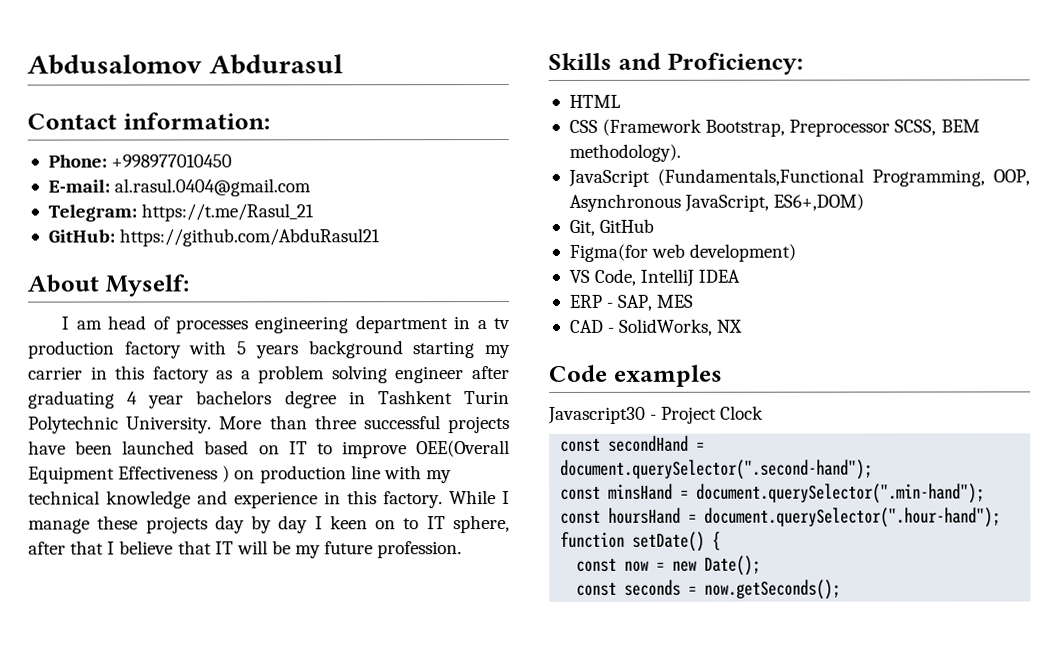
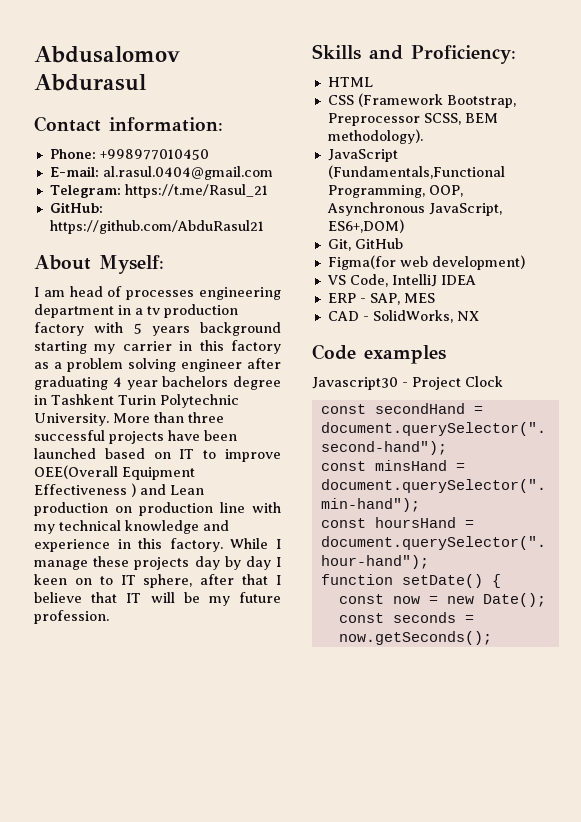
- More than three successful projects have been launched based on IT to improve OEE(Overall Equipment Effectiveness ) on production line with my technical knowledge and experience in this factory.
+ More than three successful projects have been launched based on IT to improve OEE(Overall Equipment Effectiveness ) and Lean production on production line with my technical knowledge and experience in this factory.

